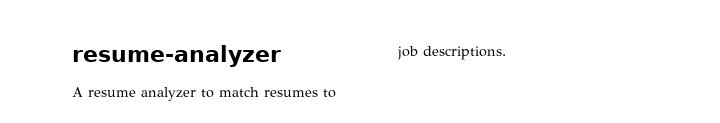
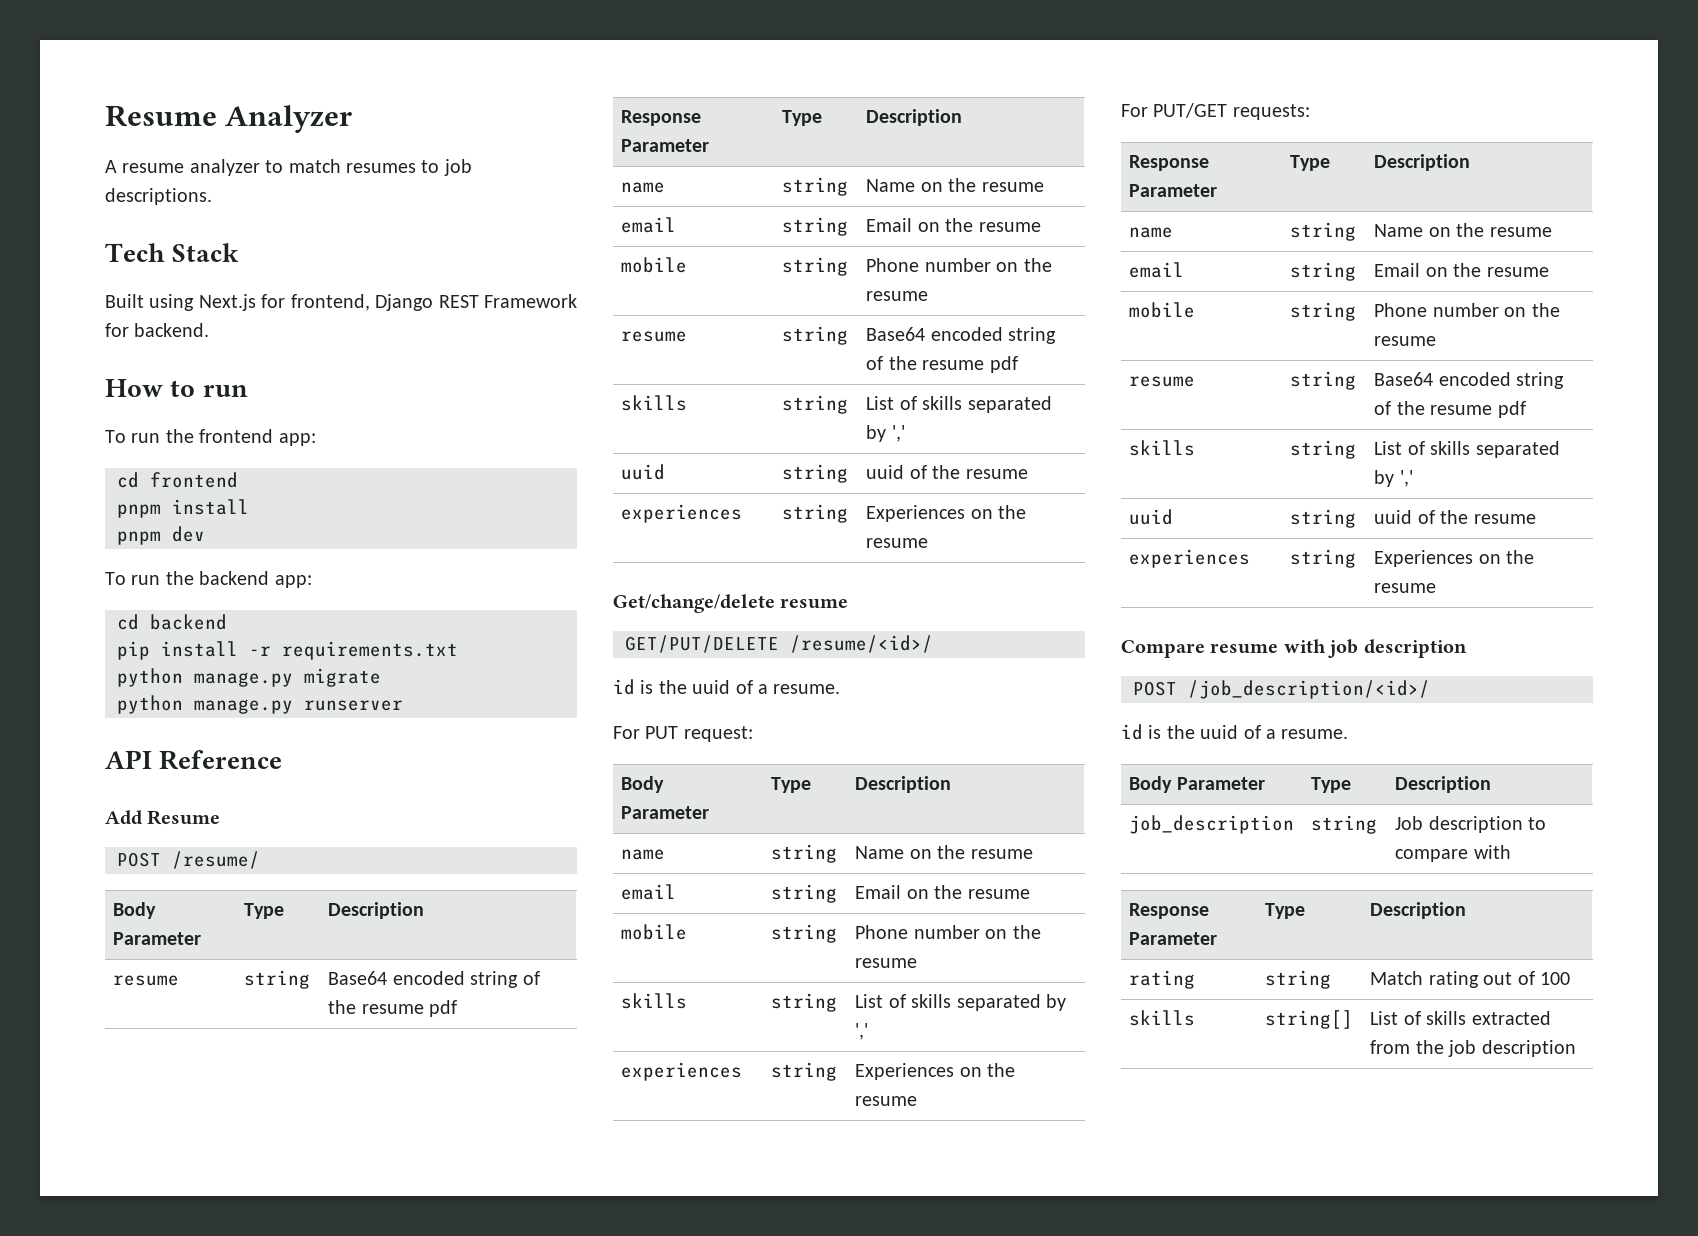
- resume-analyzer
+ Resume Analyzer
+ Tech Stack
+ Built using Next.js for frontend, Django REST Framework for backend.
+ How to run
+ To run the frontend app:
+ cd frontend
+ pnpm install
+ pnpm dev
+ To run the backend app:
+ cd backend
+ pip install -r requirements.txt
+ python manage.py migrate
+ python manage.py runserver
+ API Reference
+ Add Resume
+ POST /resume/
+ Body Parameter | Type | Description
+ resume | string | Base64 encoded string of the resume pdf
+ Response Parameter | Type | Description
+ name | string | Name on the resume
+ email | string | Email on the resume
+ mobile | string | Phone number on the resume
+ resume | string | Base64 encoded string of the resume pdf
+ skills | string | List of skills separated by ','
+ uuid | string | uuid of the resume
+ experiences | string | Experiences on the resume
+ Get/change/delete resume
+ GET/PUT/DELETE /resume/<id>/
+ id is the uuid of a resume.
+ For PUT request:
+ Body Parameter | Type | Description
+ name | string | Name on the resume
+ email | string | Email on the resume
+ mobile | string | Phone number on the resume
+ skills | string | List of skills separated by ','
+ experiences | string | Experiences on the resume
+ For PUT/GET requests:
+ Response Parameter | Type | Description
+ name | string | Name on the resume
+ email | string | Email on the resume
+ mobile | string | Phone number on the resume
+ resume | string | Base64 encoded string of the resume pdf
+ skills | string | List of skills separated by ','
+ uuid | string | uuid of the resume
+ experiences | string | Experiences on the resume
+ Compare resume with job description
+ POST /job_description/<id>/
+ id is the uuid of a resume.
+ Body Parameter | Type | Description
+ job_description | string | Job description to compare with
+ Response Parameter | Type | Description
+ rating | string | Match rating out of 100
+ skills | string[] | List of skills extracted from the job description

